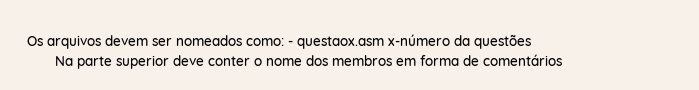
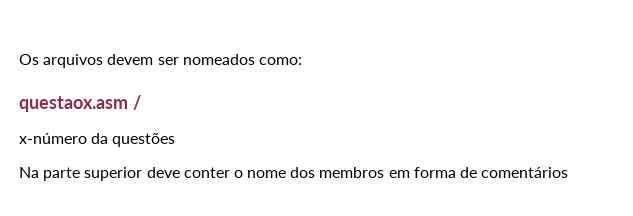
- Os arquivos devem ser nomeados como: - questaox.asm x-número da questões
+ Os arquivos devem ser nomeados como:
+ questaox.asm /
+ x-número da questões

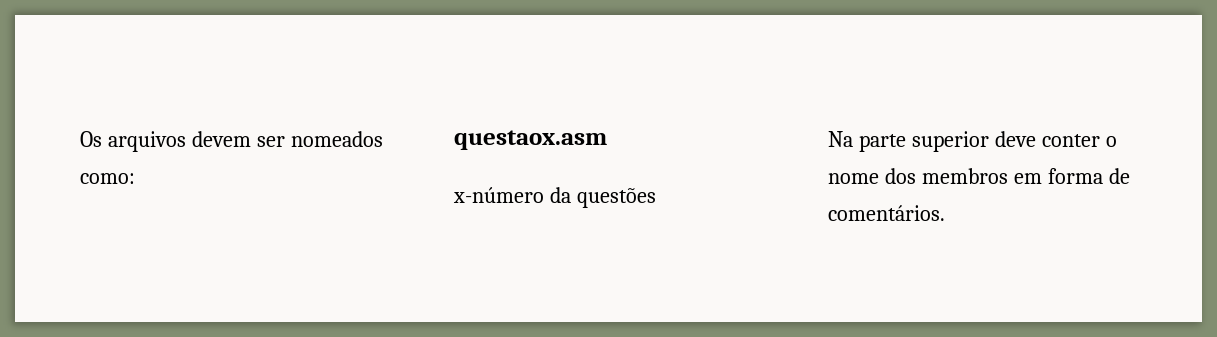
- questaox.asm /
+ questaox.asm
- Na parte superior deve conter o nome dos membros em forma de comentários
+ Na parte superior deve conter o nome dos membros em forma de comentários.

